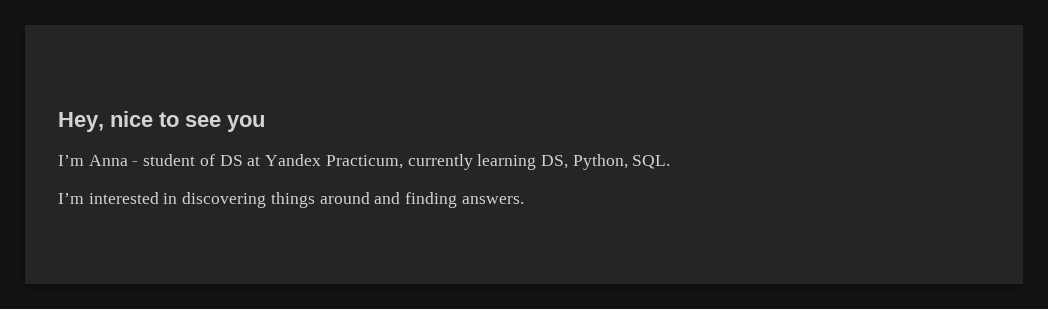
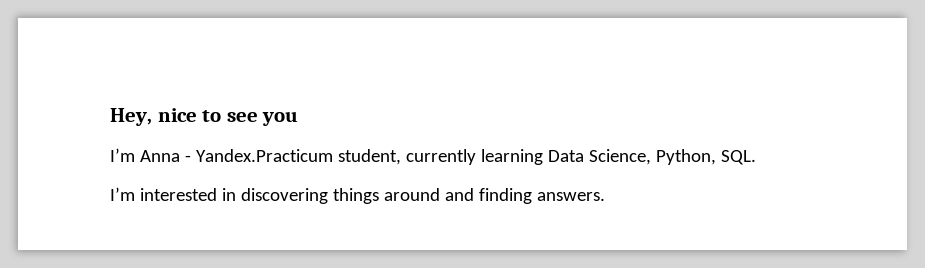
- I’m Anna - student of DS at Yandex Practicum, currently learning DS, Python, SQL.
+ I’m Anna - Yandex.Practicum student, currently learning Data Science, Python, SQL.

